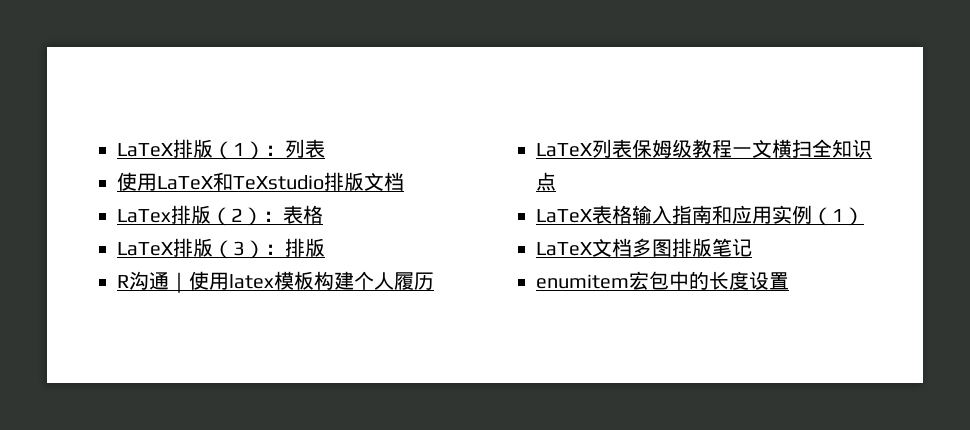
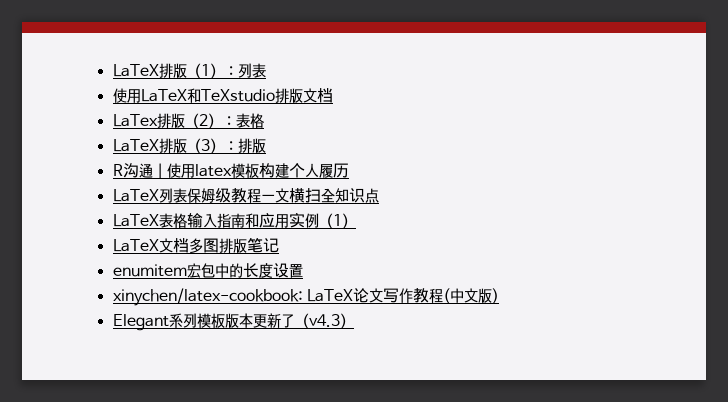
+ xinychen/latex-cookbook: LaTeX论文写作教程(中文版)
+ Elegant系列模板版本更新了（v4.3）

